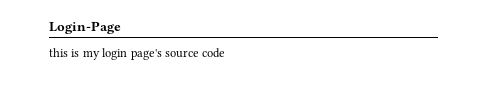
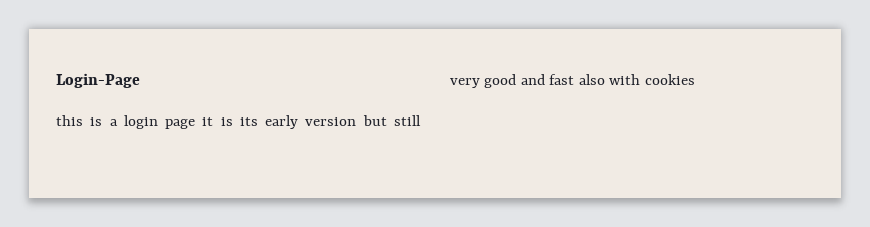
- this is my login page's source code
+ this is a login page it is its early version but still very good and fast also with cookies

